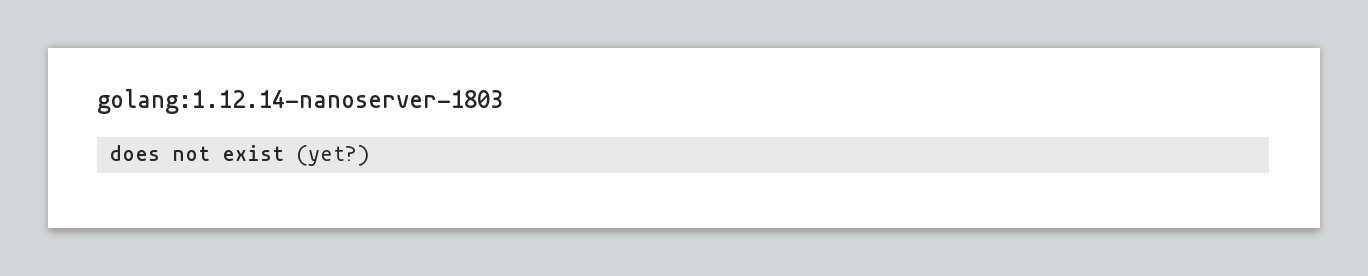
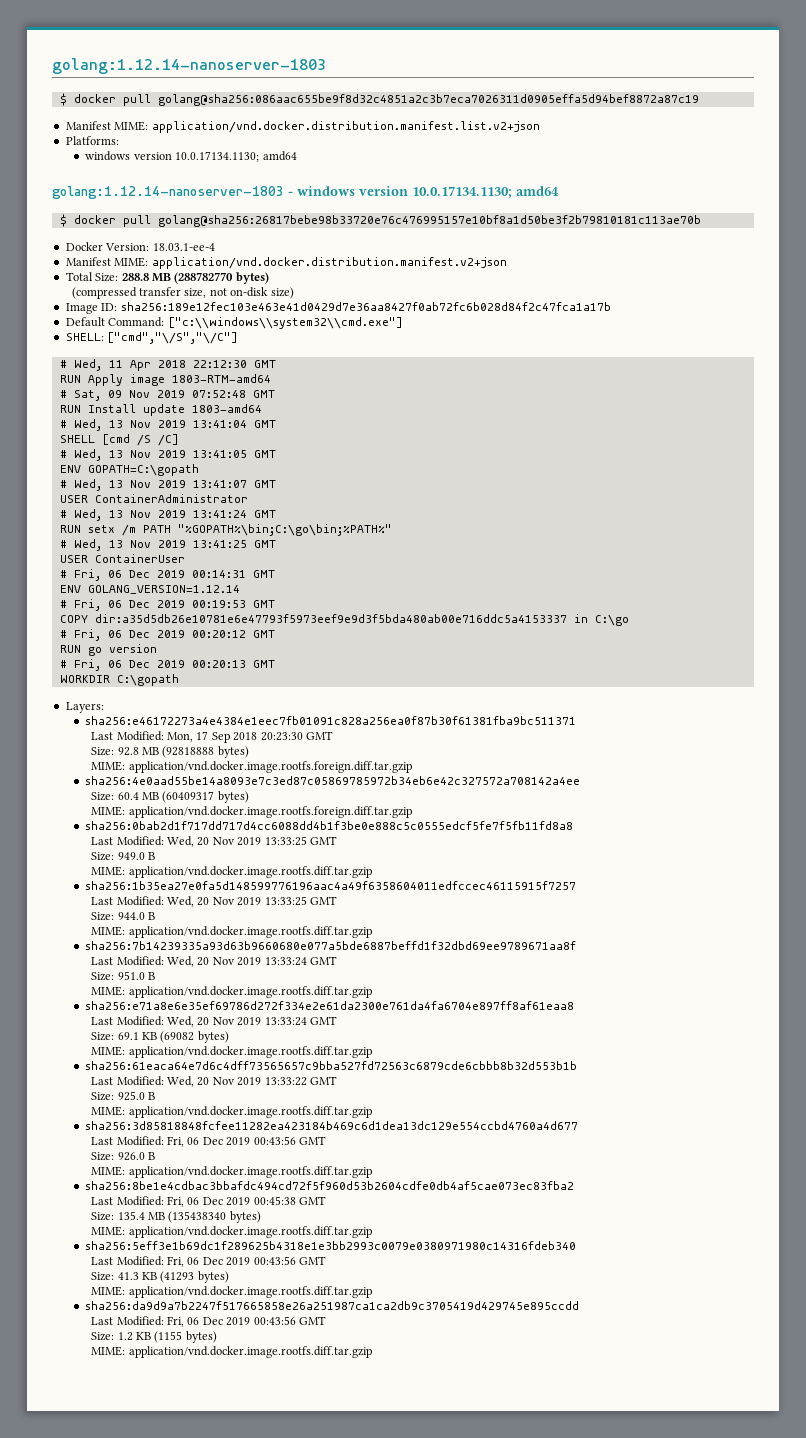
- does not exist (yet?)
+ $ docker pull golang@sha256:086aac655be9f8d32c4851a2c3b7eca7026311d0905effa5d94bef8872a87c19
+ Manifest MIME: application/vnd.docker.distribution.manifest.list.v2+json
+ Platforms:
+ windows version 10.0.17134.1130; amd64
+ golang:1.12.14-nanoserver-1803 - windows version 10.0.17134.1130; amd64
+ $ docker pull golang@sha256:26817bebe98b33720e76c476995157e10bf8a1d50be3f2b79810181c113ae70b
+ Docker Version: 18.03.1-ee-4
+ Manifest MIME: application/vnd.docker.distribution.manifest.v2+json
+ Total Size: 288.8 MB (288782770 bytes)
+ (compressed transfer size, not on-disk size)
+ Image ID: sha256:189e12fec103e463e41d0429d7e36aa8427f0ab72fc6b028d84f2c47fca1a17b
+ Default Command: ["c:\\windows\\system32\\cmd.exe"]
+ SHELL: ["cmd","\/S","\/C"]
+ # Wed, 11 Apr 2018 22:12:30 GMT
+ RUN Apply image 1803-RTM-amd64
+ # Sat, 09 Nov 2019 07:52:48 GMT
+ RUN Install update 1803-amd64
+ # Wed, 13 Nov 2019 13:41:04 GMT
+ SHELL [cmd /S /C]
+ # Wed, 13 Nov 2019 13:41:05 GMT
+ ENV GOPATH=C:\gopath
+ # Wed, 13 Nov 2019 13:41:07 GMT
+ USER ContainerAdministrator
+ # Wed, 13 Nov 2019 13:41:24 GMT
+ RUN setx /m PATH "%GOPATH%\bin;C:\go\bin;%PATH%"
+ # Wed, 13 Nov 2019 13:41:25 GMT
+ USER ContainerUser
+ # Fri, 06 Dec 2019 00:14:31 GMT
+ ENV GOLANG_VERSION=1.12.14
+ # Fri, 06 Dec 2019 00:19:53 GMT
+ COPY dir:a35d5db26e10781e6e47793f5973eef9e9d3f5bda480ab00e716ddc5a4153337 in C:\go
+ # Fri, 06 Dec 2019 00:20:12 GMT
+ RUN go version
+ # Fri, 06 Dec 2019 00:20:13 GMT
+ WORKDIR C:\gopath
+ Layers:
+ sha256:e46172273a4e4384e1eec7fb01091c828a256ea0f87b30f61381fba9bc511371
+ Last Modified: Mon, 17 Sep 2018 20:23:30 GMT
+ Size: 92.8 MB (92818888 bytes)
+ MIME: application/vnd.docker.image.rootfs.foreign.diff.tar.gzip
+ sha256:4e0aad55be14a8093e7c3ed87c05869785972b34eb6e42c327572a708142a4ee
+ Size: 60.4 MB (60409317 bytes)
+ MIME: application/vnd.docker.image.rootfs.foreign.diff.tar.gzip
+ sha256:0bab2d1f717dd717d4cc6088dd4b1f3be0e888c5c0555edcf5fe7f5fb11fd8a8
+ Last Modified: Wed, 20 Nov 2019 13:33:25 GMT
+ Size: 949.0 B
+ MIME: application/vnd.docker.image.rootfs.diff.tar.gzip
+ sha256:1b35ea27e0fa5d148599776196aac4a49f6358604011edfccec46115915f7257
+ Last Modified: Wed, 20 Nov 2019 13:33:25 GMT
+ Size: 944.0 B
+ MIME: application/vnd.docker.image.rootfs.diff.tar.gzip
+ sha256:7b14239335a93d63b9660680e077a5bde6887beffd1f32dbd69ee9789671aa8f
+ Last Modified: Wed, 20 Nov 2019 13:33:24 GMT
+ Size: 951.0 B
+ MIME: application/vnd.docker.image.rootfs.diff.tar.gzip
+ sha256:e71a8e6e35ef69786d272f334e2e61da2300e761da4fa6704e897ff8af61eaa8
+ Last Modified: Wed, 20 Nov 2019 13:33:24 GMT
+ Size: 69.1 KB (69082 bytes)
+ MIME: application/vnd.docker.image.rootfs.diff.tar.gzip
+ sha256:61eaca64e7d6c4dff73565657c9bba527fd72563c6879cde6cbbb8b32d553b1b
+ Last Modified: Wed, 20 Nov 2019 13:33:22 GMT
+ Size: 925.0 B
+ MIME: application/vnd.docker.image.rootfs.diff.tar.gzip
+ sha256:3d85818848fcfee11282ea423184b469c6d1dea13dc129e554ccbd4760a4d677
+ Last Modified: Fri, 06 Dec 2019 00:43:56 GMT
+ Size: 926.0 B
+ MIME: application/vnd.docker.image.rootfs.diff.tar.gzip
+ sha256:8be1e4cdbac3bbafdc494cd72f5f960d53b2604cdfe0db4af5cae073ec83fba2
+ Last Modified: Fri, 06 Dec 2019 00:45:38 GMT
+ Size: 135.4 MB (135438340 bytes)
+ MIME: application/vnd.docker.image.rootfs.diff.tar.gzip
+ sha256:5eff3e1b69dc1f289625b4318e1e3bb2993c0079e0380971980c14316fdeb340
+ Last Modified: Fri, 06 Dec 2019 00:43:56 GMT
+ Size: 41.3 KB (41293 bytes)
+ MIME: application/vnd.docker.image.rootfs.diff.tar.gzip
+ sha256:da9d9a7b2247f517665858e26a251987ca1ca2db9c3705419d429745e895ccdd
+ Last Modified: Fri, 06 Dec 2019 00:43:56 GMT
+ Size: 1.2 KB (1155 bytes)
+ MIME: application/vnd.docker.image.rootfs.diff.tar.gzip

